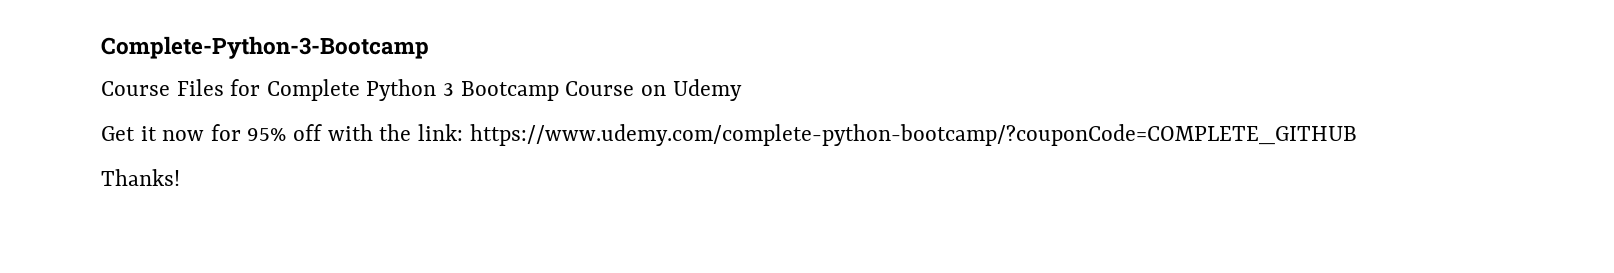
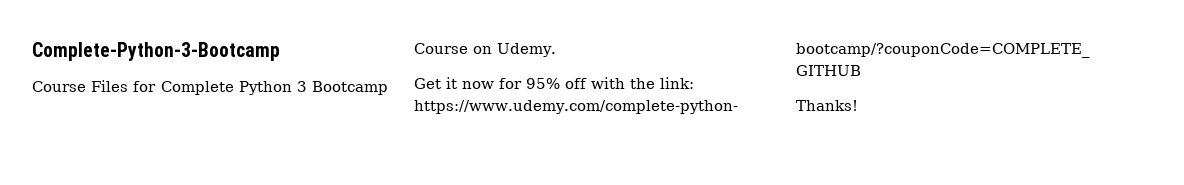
- Course Files for Complete Python 3 Bootcamp Course on Udemy
+ Course Files for Complete Python 3 Bootcamp Course on Udemy.

